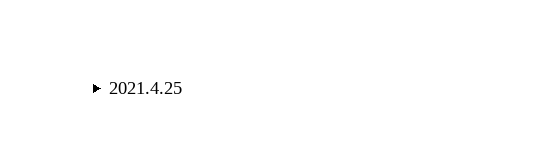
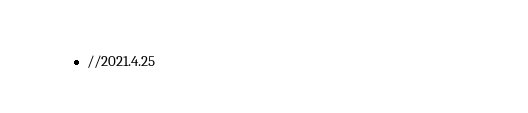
- 2021.4.25
+ //2021.4.25

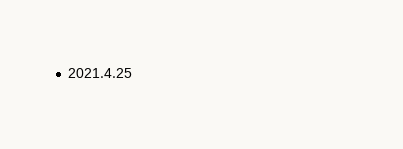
- //2021.4.25
+ 2021.4.25

